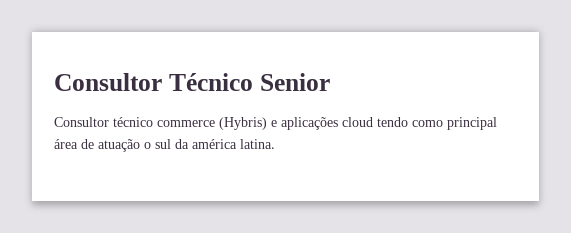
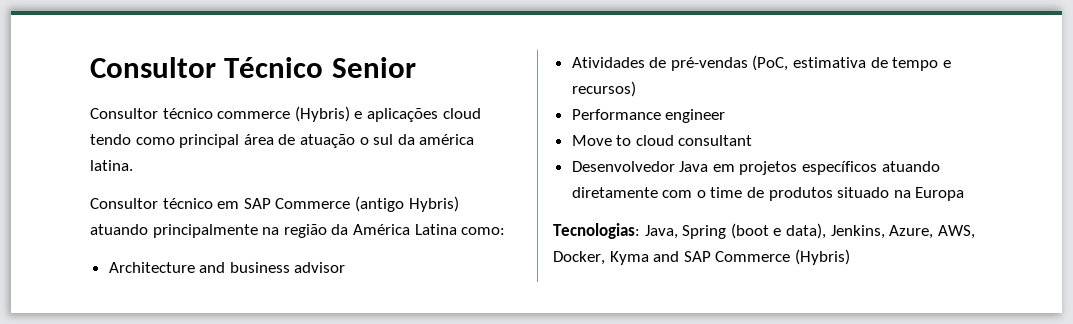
+ Consultor técnico em SAP Commerce (antigo Hybris) atuando principalmente na região da América Latina como:
+ Architecture and business advisor
+ Atividades de pré-vendas (PoC, estimativa de tempo e recursos)
+ Performance engineer
+ Move to cloud consultant
+ Desenvolvedor Java em projetos específicos atuando diretamente com o time de produtos situado na Europa
+ Tecnologias: Java, Spring (boot e data), Jenkins, Azure, AWS, Docker, Kyma and SAP Commerce (Hybris)

